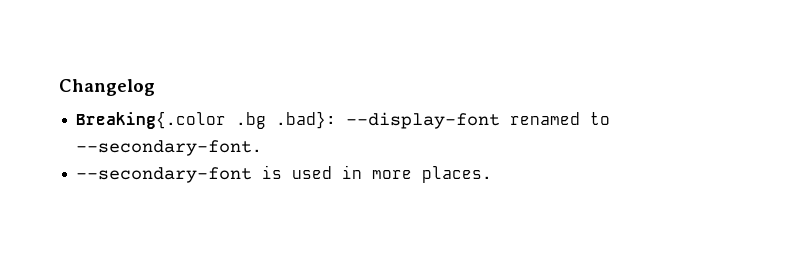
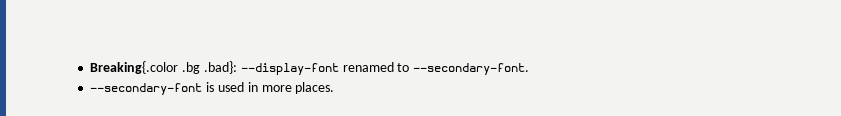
- Changelog

